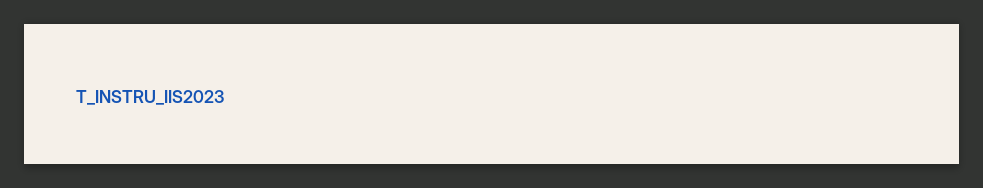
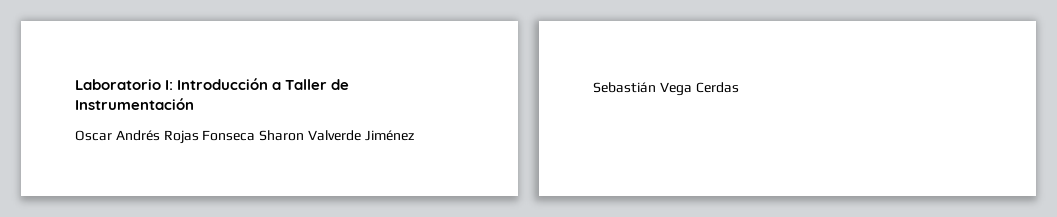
- T_INSTRU_IIS2023
+ Laboratorio I: Introducción a Taller de Instrumentación
+ Oscar Andrés Rojas Fonseca Sharon Valverde Jiménez Sebastián Vega Cerdas

